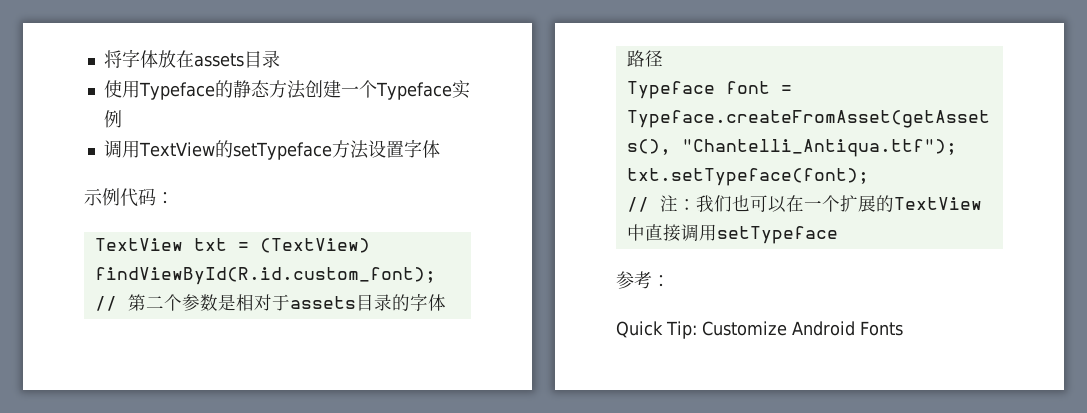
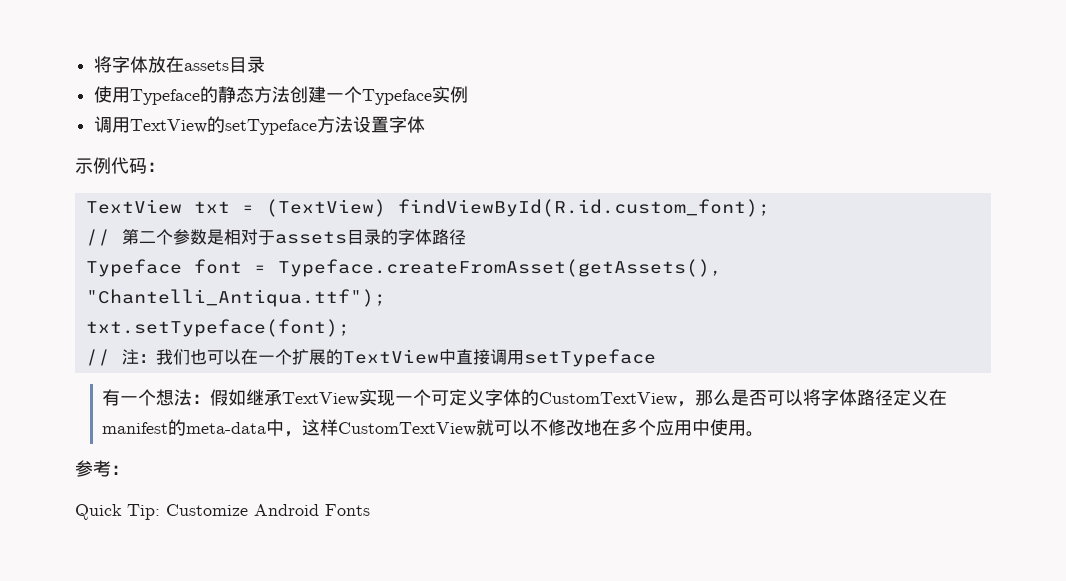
+ 有一个想法：假如继承TextView实现一个可定义字体的CustomTextView，那么是否可以将字体路径定义在manifest的meta-data中，这样CustomTextView就可以不修改地在多个应用中使用。

